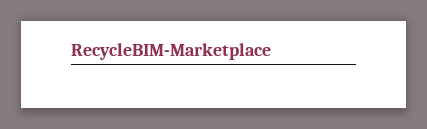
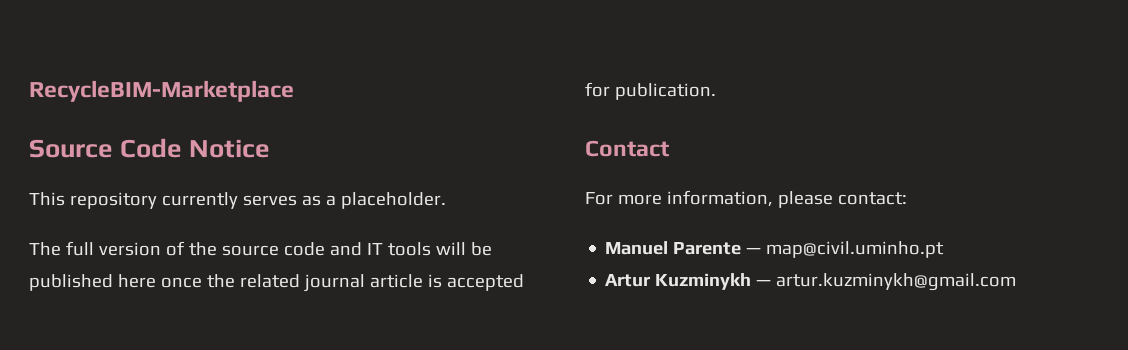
+ Source Code Notice
+ This repository currently serves as a placeholder.
+ The full version of the source code and IT tools will be published here once the related journal article is accepted for publication.
+ Contact
+ For more information, please contact:
+ Manuel Parente — map@civil.uminho.pt
+ Artur Kuzminykh — artur.kuzminykh@gmail.com

